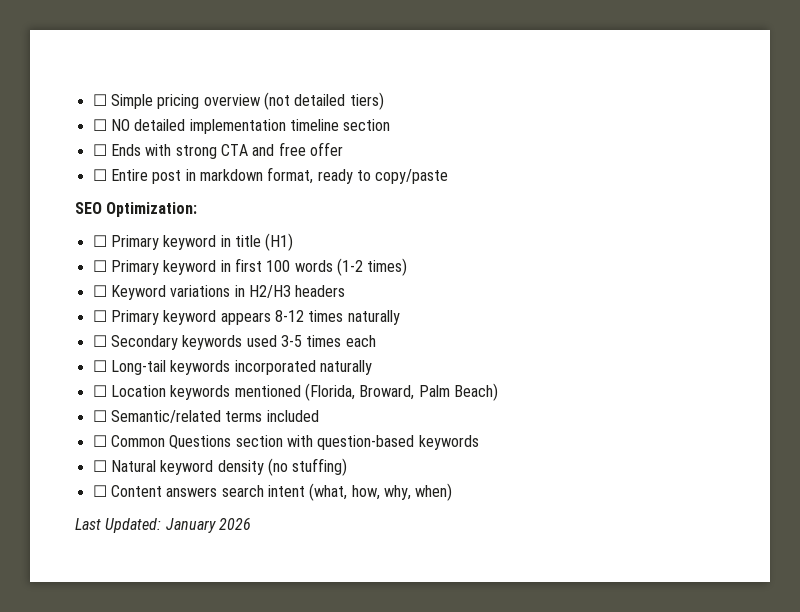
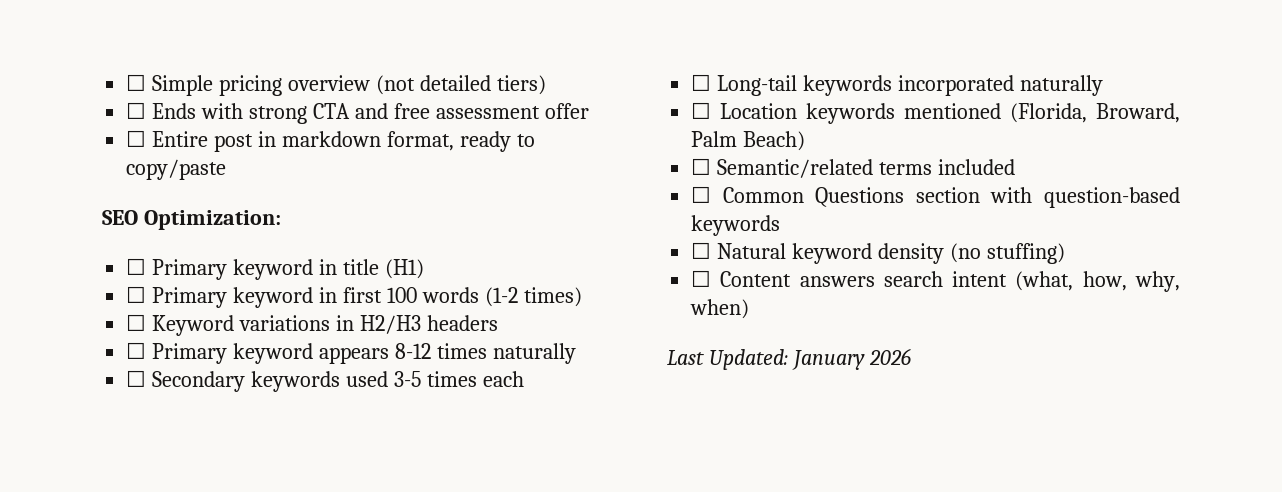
- ☐ NO detailed implementation timeline section
- ☐ Ends with strong CTA and free offer
+ ☐ Ends with strong CTA and free assessment offer

